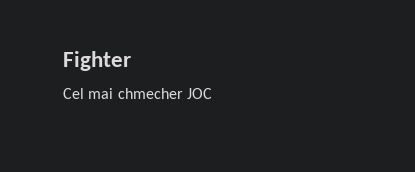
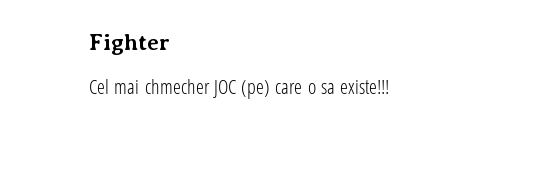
- Cel mai chmecher JOC
+ Cel mai chmecher JOC (pe) care o sa existe!!!

